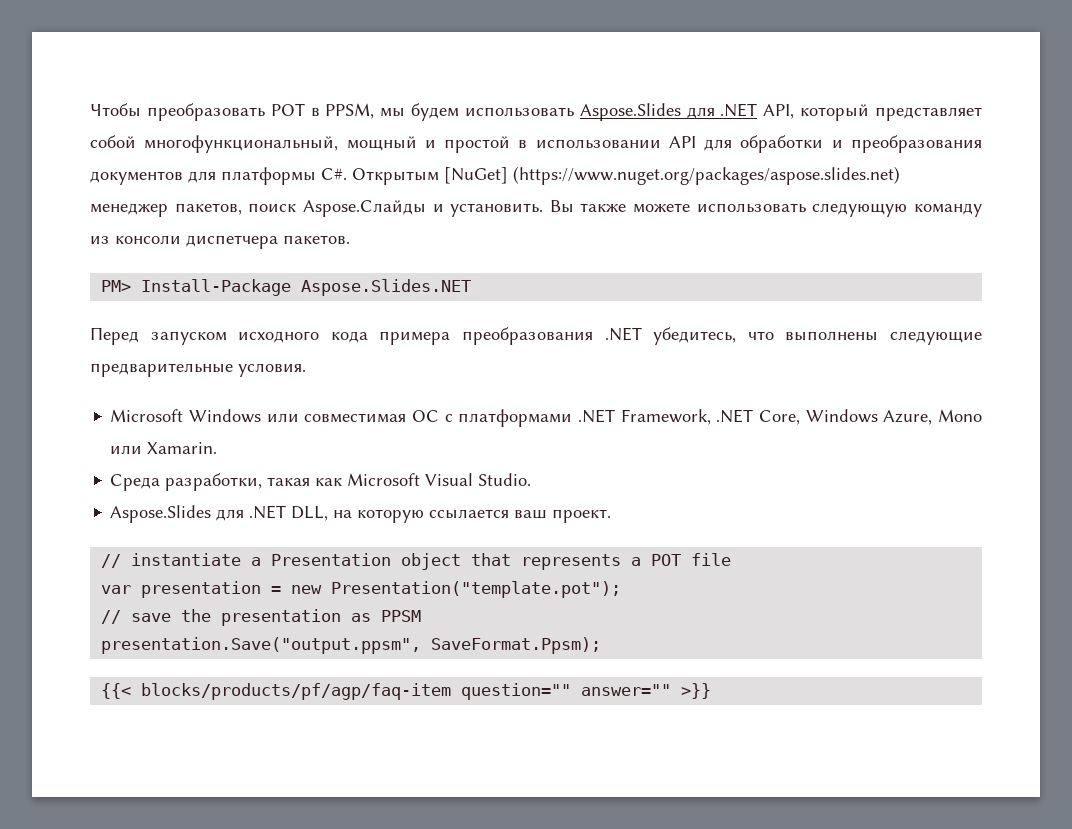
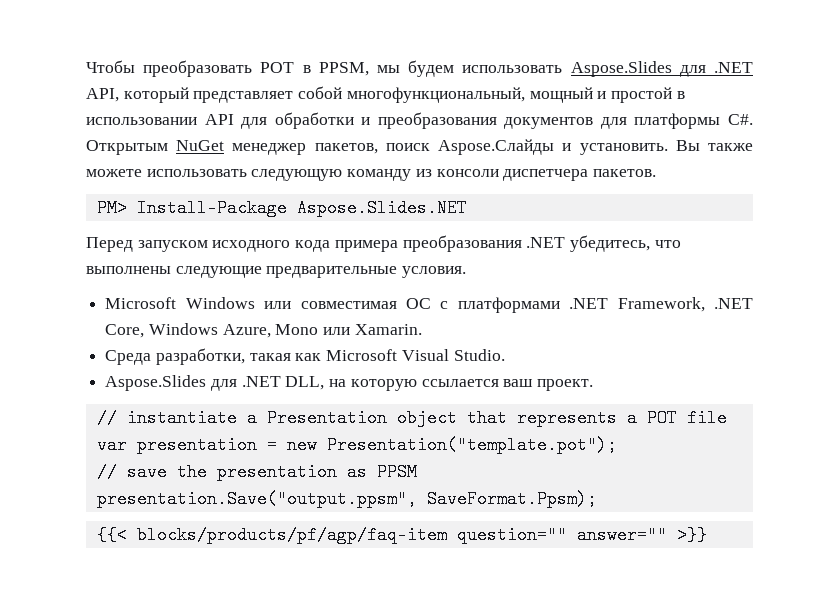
- Чтобы преобразовать POT в PPSM, мы будем использовать Aspose.Slides для .NET API, который представляет собой многофункциональный, мощный и простой в использовании API для обработки и преобразования документов для платформы C#. Открытым [NuGet] (https://www.nuget.org/packages/aspose.slides.net) менеджер пакетов, поиск Aspose.Слайды и установить.
+ Чтобы преобразовать POT в PPSM, мы будем использовать Aspose.Slides для .NET API, который представляет собой многофункциональный, мощный и простой в использовании API для обработки и преобразования документов для платформы C#. Открытым NuGet менеджер пакетов, поиск Aspose.Слайды и установить.

